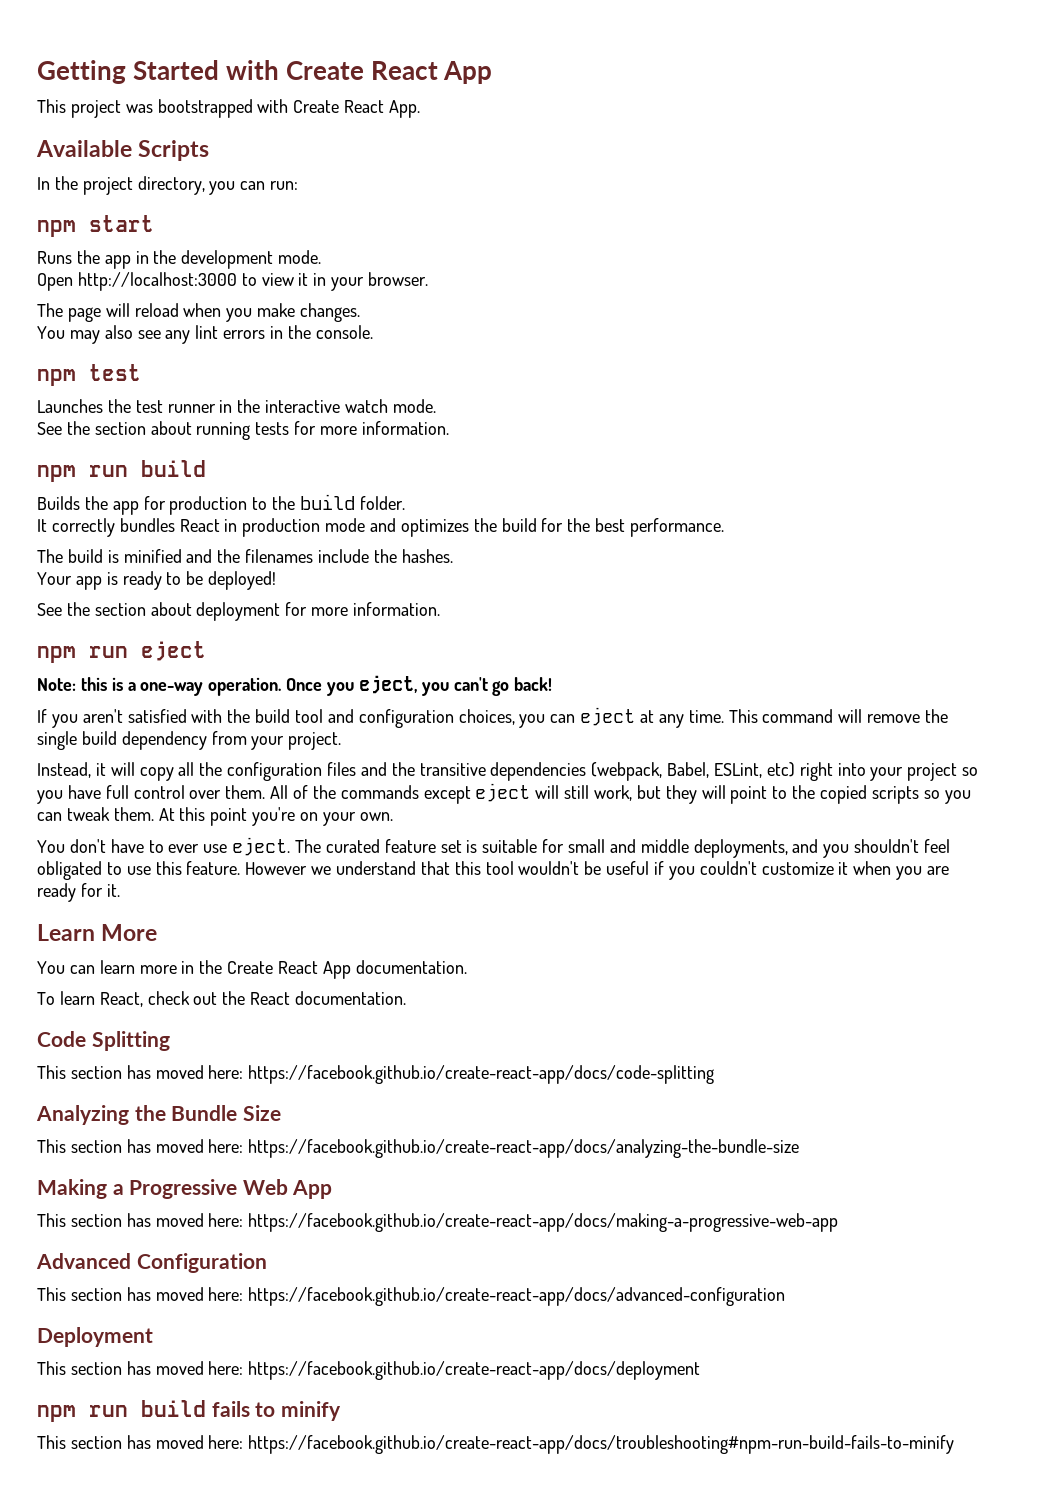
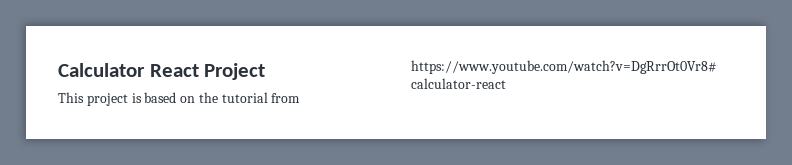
- Getting Started with Create React App
- This project was bootstrapped with Create React App.
- Available Scripts
- In the project directory, you can run:
- npm start
- Runs the app in the development mode.
- Open http://localhost:3000 to view it in your browser.
- The page will reload when you make changes.
- You may also see any lint errors in the console.
- npm test
- Launches the test runner in the interactive watch mode.
- See the section about running tests for more information.
- npm run build
- Builds the app for production to the build folder.
- It correctly bundles React in production mode and optimizes the build for the best performance.
- The build is minified and the filenames include the hashes.
- Your app is ready to be deployed!
- See the section about deployment for more information.
- npm run eject
- Note: this is a one-way operation. Once you eject, you can't go back!
- If you aren't satisfied with the build tool and configuration choices, you can eject at any time. This command will remove the single build dependency from your project.
- Instead, it will copy all the configuration files and the transitive dependencies (webpack, Babel, ESLint, etc) right into your project so you have full control over them. All of the commands except eject will still work, but they will point to the copied scripts so you can tweak them. At this point you're on your own.
- You don't have to ever use eject. The curated feature set is suitable for small and middle deployments, and you shouldn't feel obligated to use this feature. However we understand that this tool wouldn't be useful if you couldn't customize it when you are ready for it.
- Learn More
- You can learn more in the Create React App documentation.
- To learn React, check out the React documentation.
- Code Splitting
- This section has moved here: https://facebook.github.io/create-react-app/docs/code-splitting
- Analyzing the Bundle Size
- This section has moved here: https://facebook.github.io/create-react-app/docs/analyzing-the-bundle-size
- Making a Progressive Web App
- This section has moved here: https://facebook.github.io/create-react-app/docs/making-a-progressive-web-app
- Advanced Configuration
- This section has moved here: https://facebook.github.io/create-react-app/docs/advanced-configuration
- Deployment
- This section has moved here: https://facebook.github.io/create-react-app/docs/deployment
- npm run build fails to minify
- This section has moved here: https://facebook.github.io/create-react-app/docs/troubleshooting#npm-run-build-fails-to-minify
+ Calculator React Project
+ This project is based on the tutorial from https://www.youtube.com/watch?v=DgRrrOt0Vr8# calculator-react

